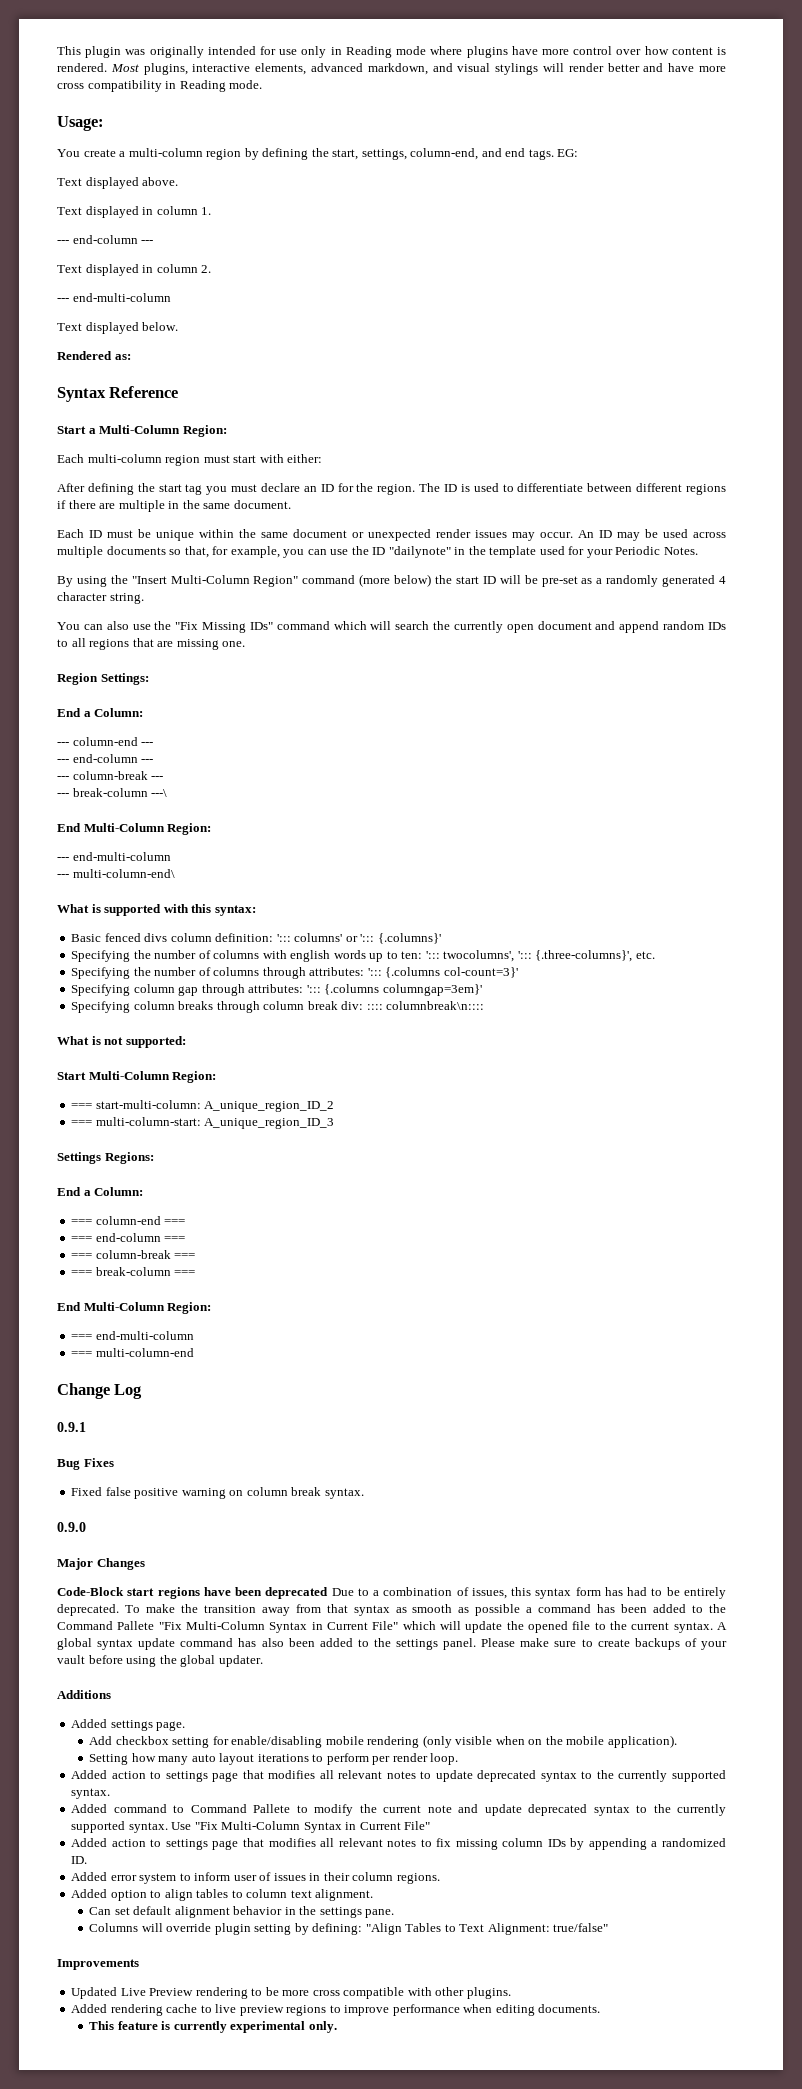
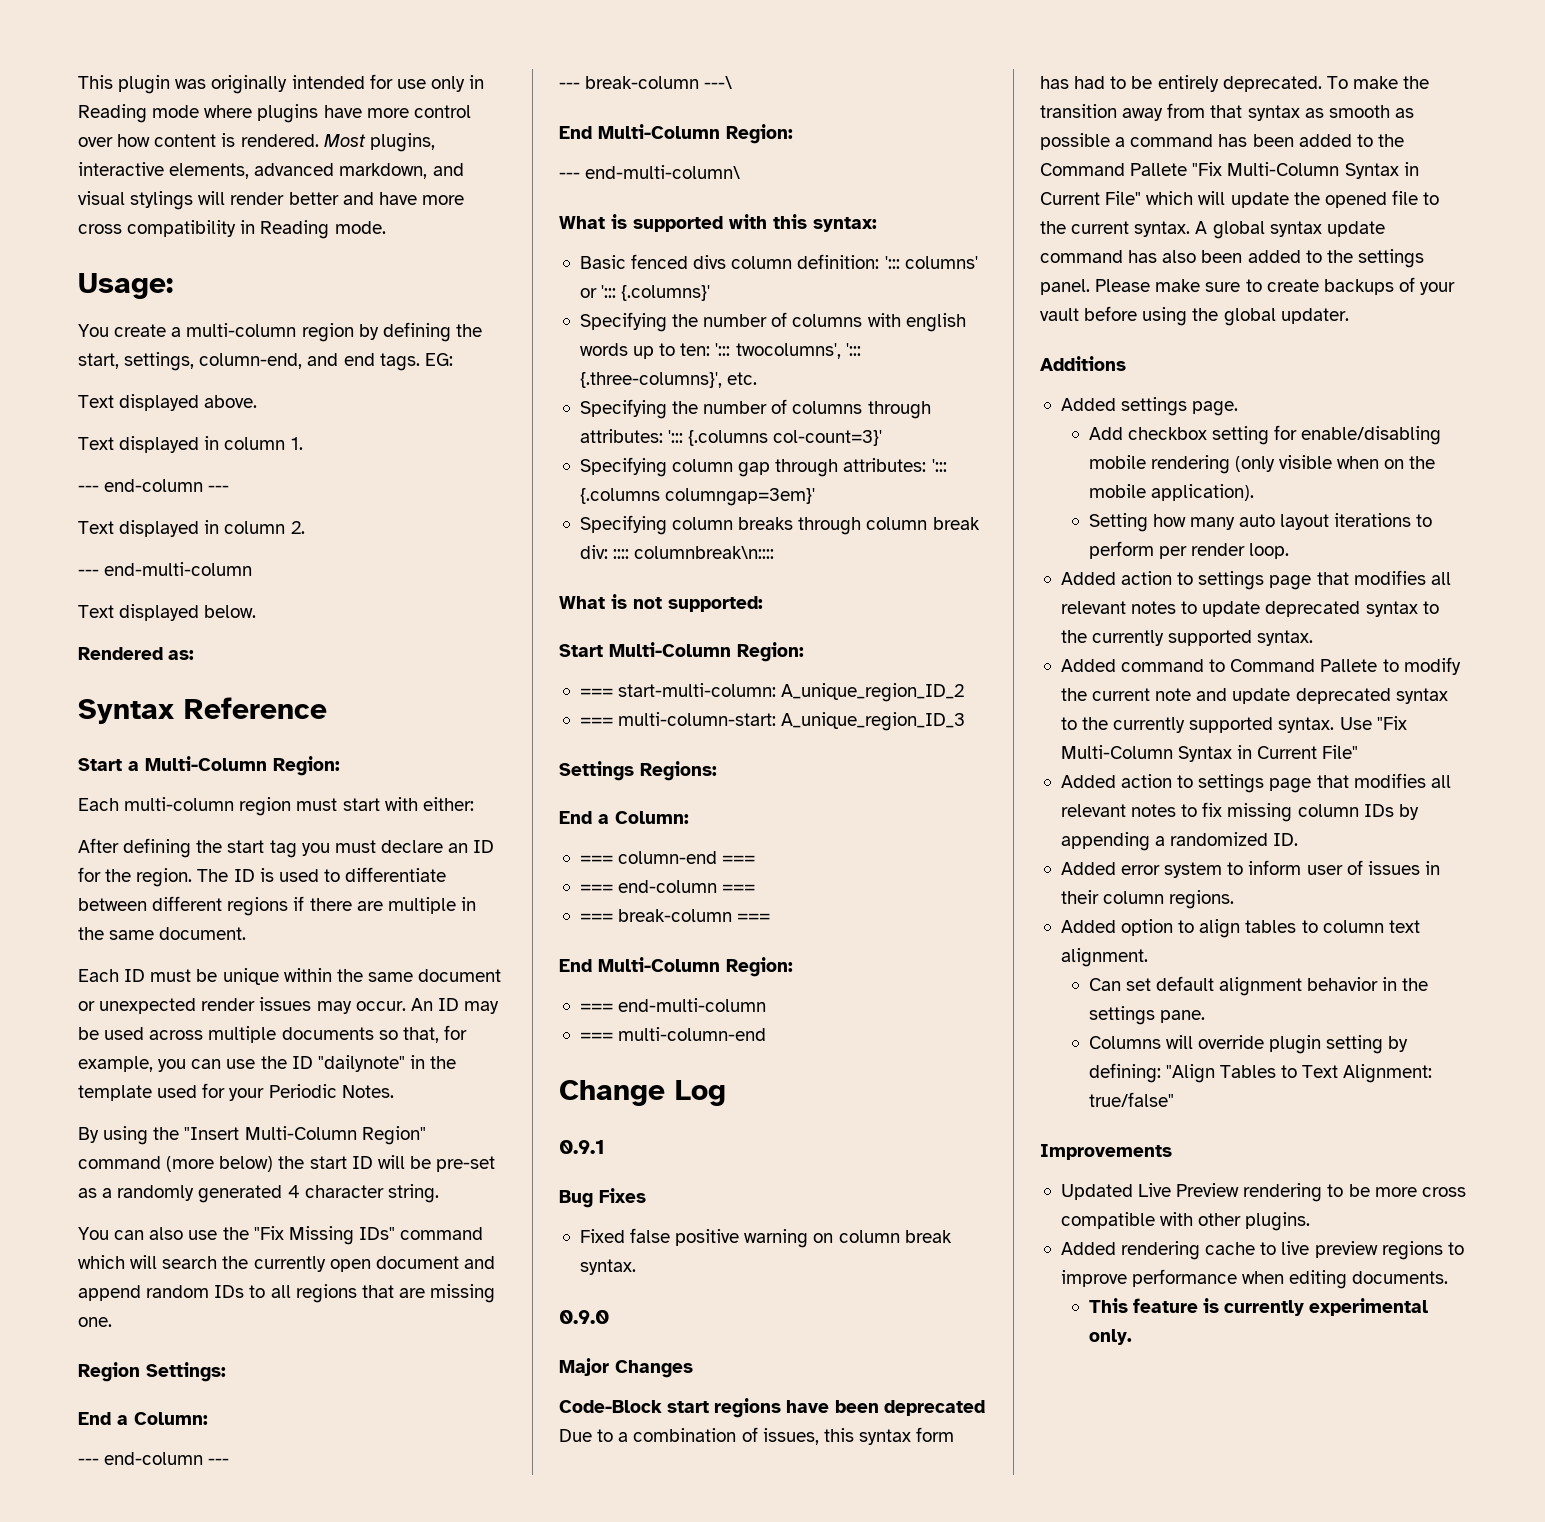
  Region Settings:
  End a Column:
- --- column-end ---
  --- end-column ---
- --- column-break ---
  --- break-column ---\
  End Multi-Column Region:
- --- end-multi-column
- --- multi-column-end\
+ --- end-multi-column\
- === column-break ===

